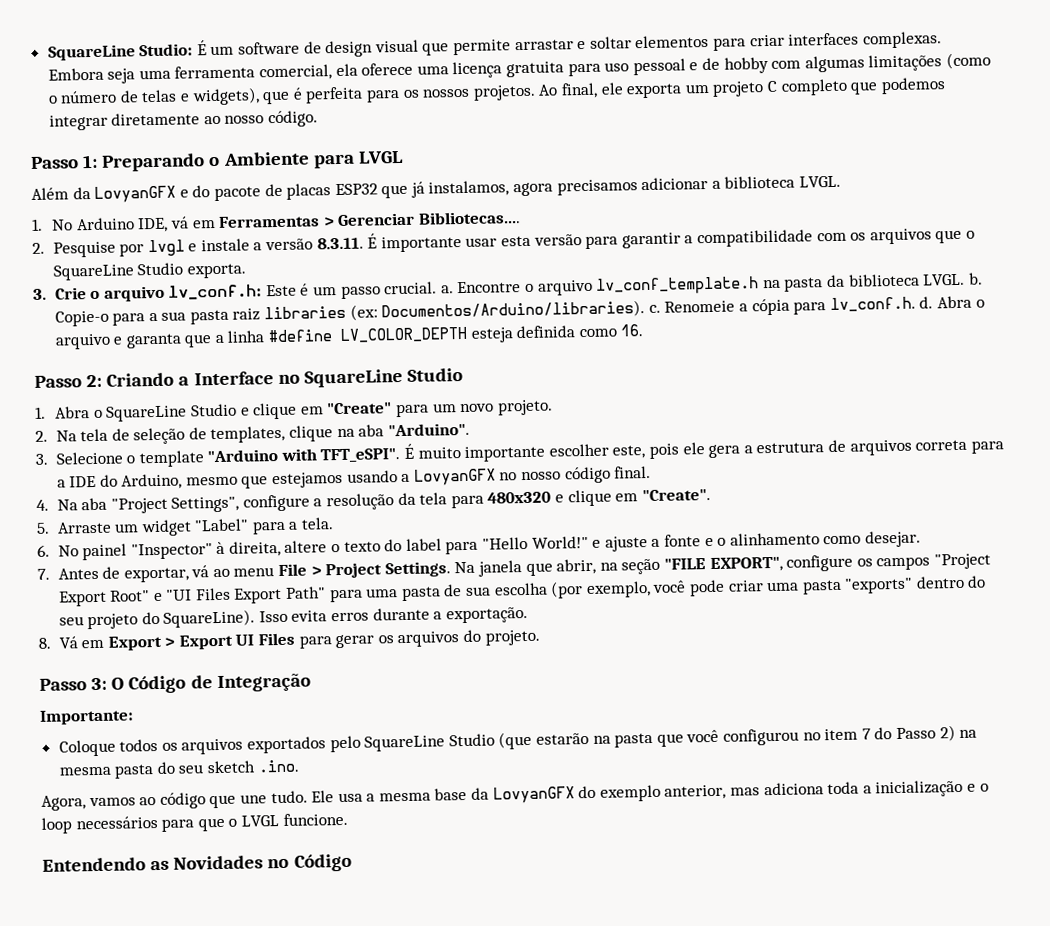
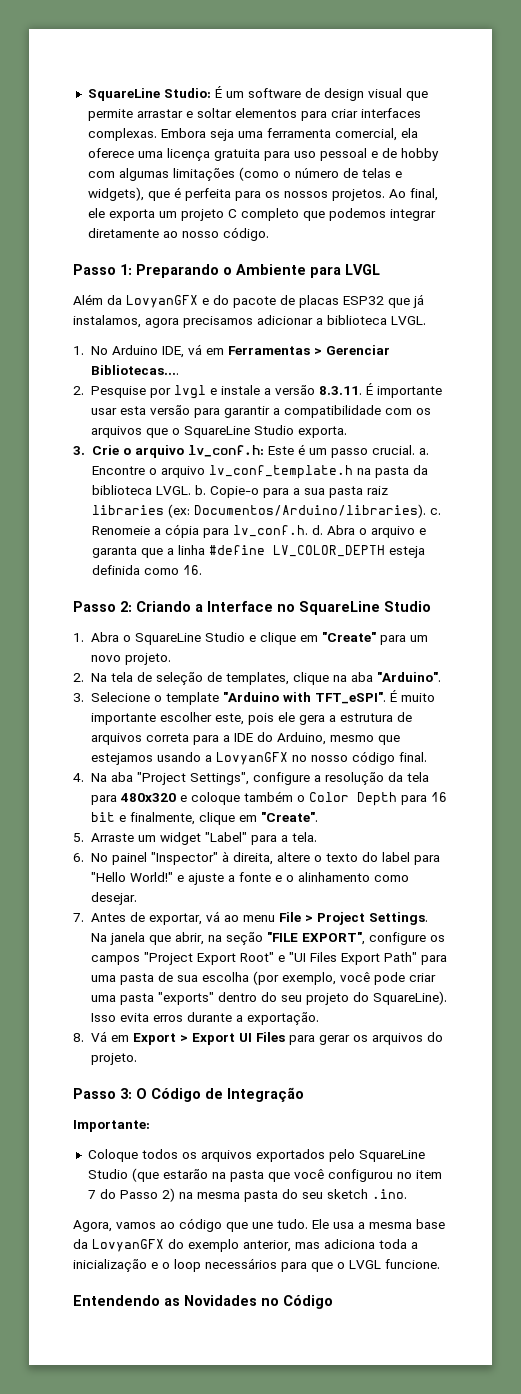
- 4. Na aba "Project Settings", configure a resolução da tela para 480x320 e clique em "Create".
+ 4. Na aba "Project Settings", configure a resolução da tela para 480x320 e coloque também o Color Depth para 16 bit e finalmente, clique em "Create".

